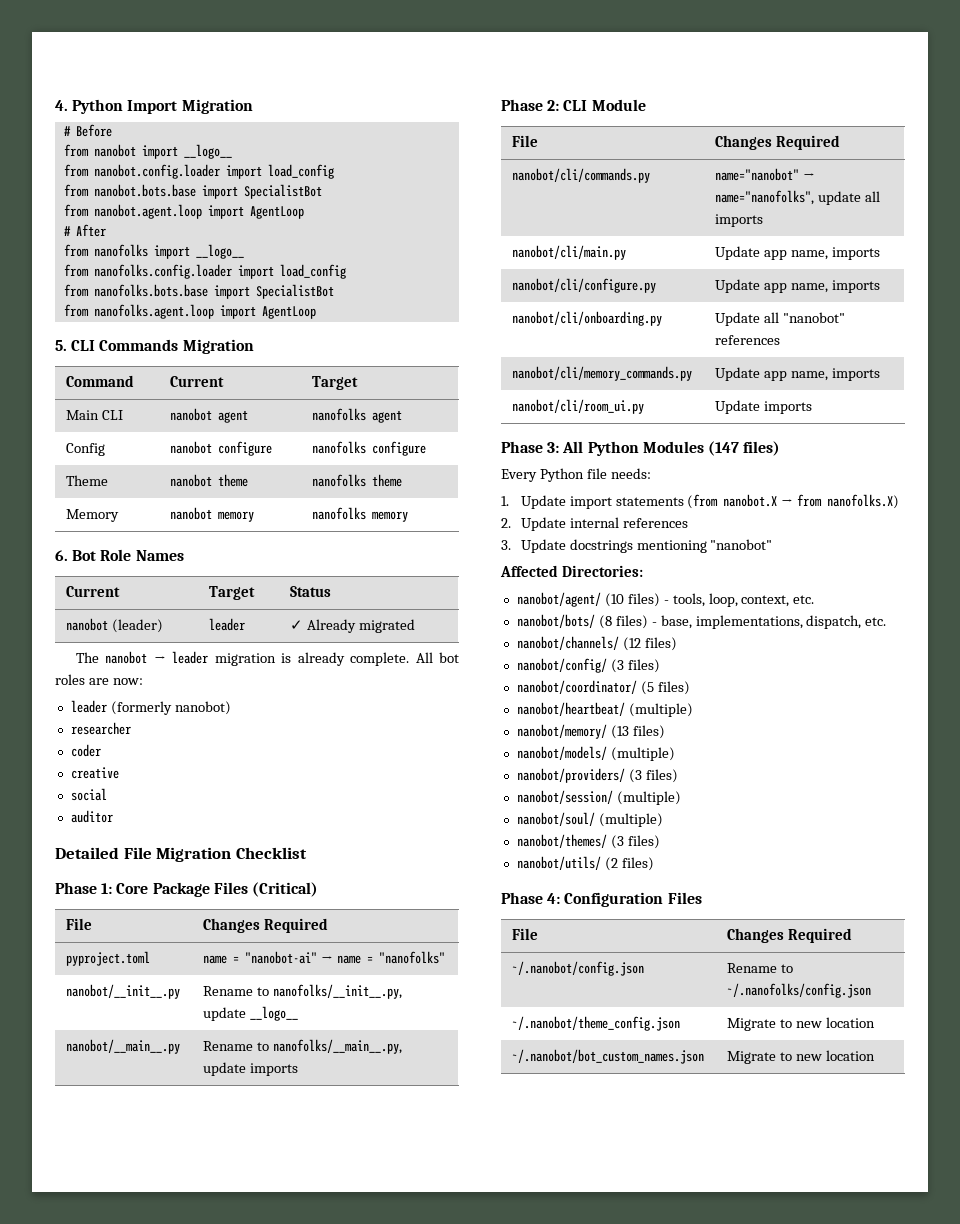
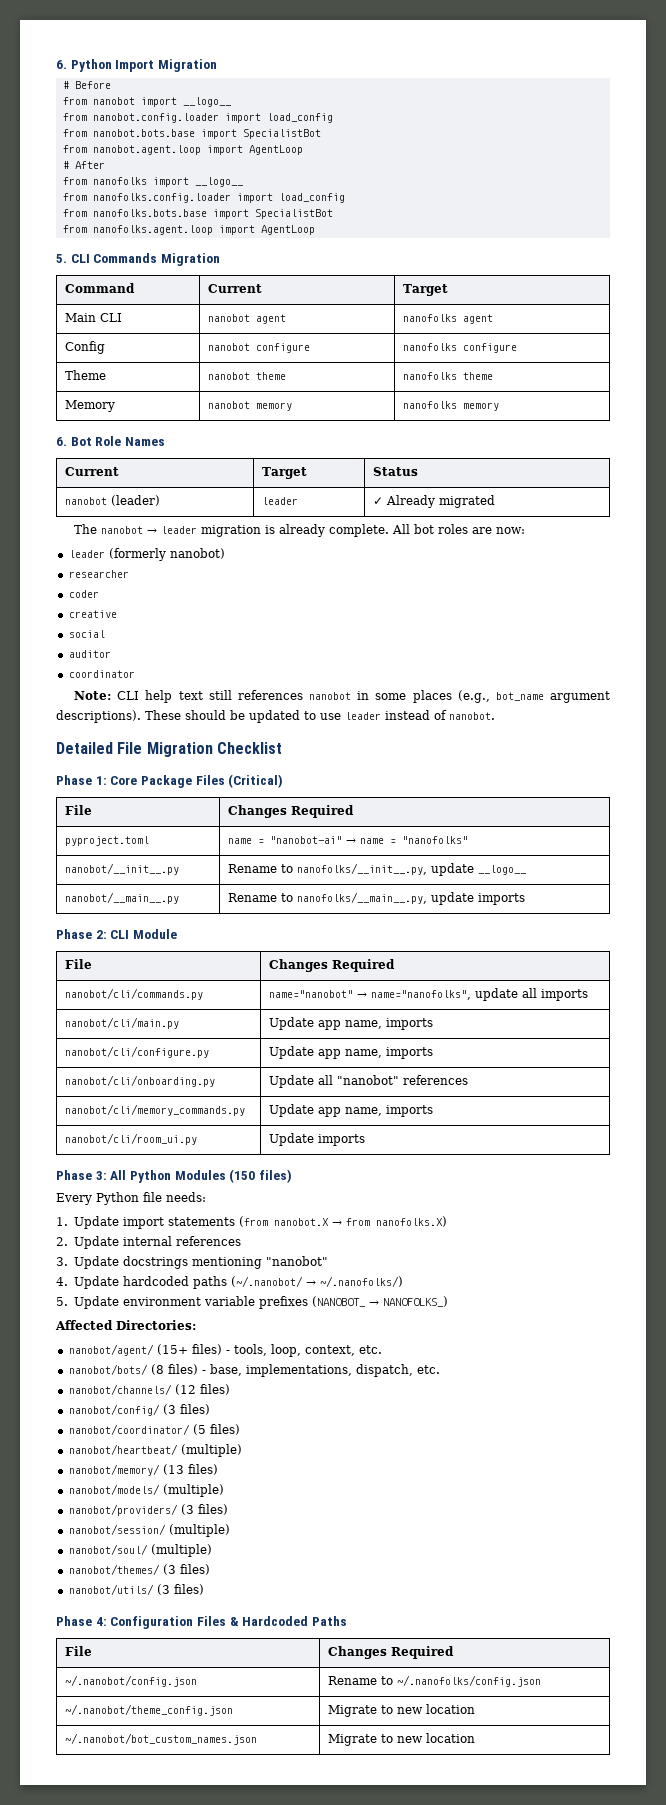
- 4. Python Import Migration
+ 6. Python Import Migration
+ coordinator
+ Note: CLI help text still references nanobot in some places (e.g., bot_name argument descriptions). These should be updated to use leader instead of nanobot.
- Phase 3: All Python Modules (147 files)
+ Phase 3: All Python Modules (150 files)
+ 4. Update hardcoded paths (~/.nanobot/ → ~/.nanofolks/)
+ 5. Update environment variable prefixes (NANOBOT_ → NANOFOLKS_)
- nanobot/agent/ (10 files) - tools, loop, context, etc.
+ nanobot/agent/ (15+ files) - tools, loop, context, etc.
- nanobot/utils/ (2 files)
+ nanobot/utils/ (3 files)
- Phase 4: Configuration Files
+ Phase 4: Configuration Files & Hardcoded Paths

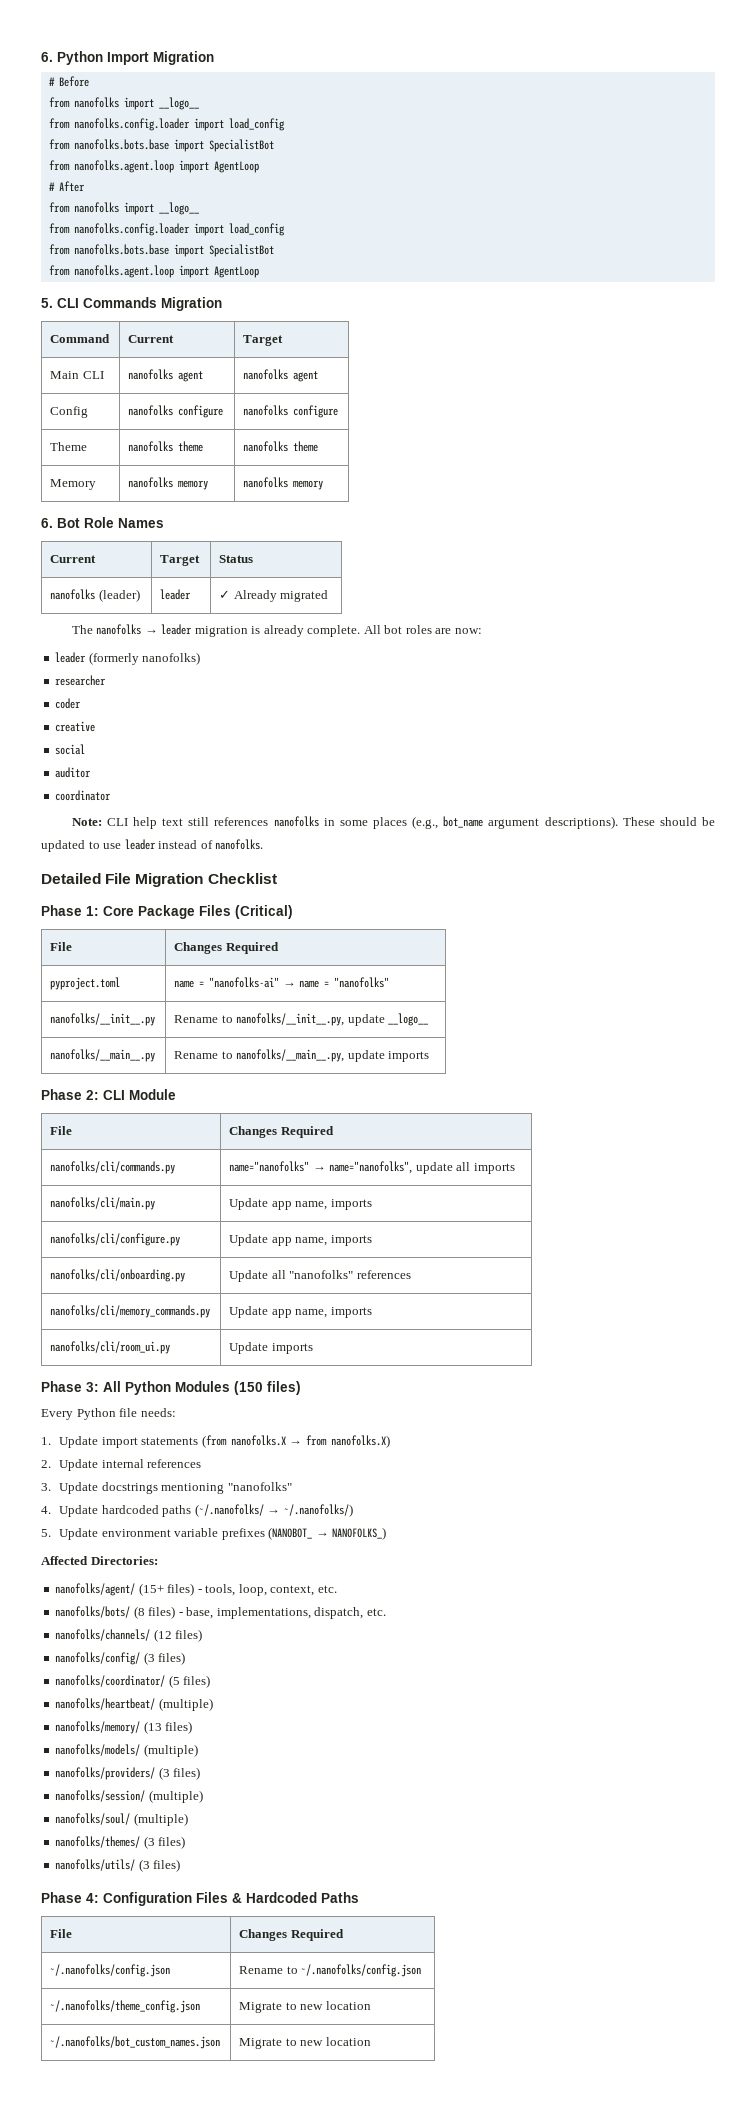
  # Before
- from nanobot import __logo__
- from nanobot.config.loader import load_config
- from nanobot.bots.base import SpecialistBot
- from nanobot.agent.loop import AgentLoop
+ from nanofolks import __logo__
+ from nanofolks.config.loader import load_config
+ from nanofolks.bots.base import SpecialistBot
+ from nanofolks.agent.loop import AgentLoop
- Main CLI | nanobot agent | nanofolks agent
+ Main CLI | nanofolks agent | nanofolks agent
- Config | nanobot configure | nanofolks configure
+ Config | nanofolks configure | nanofolks configure
- Theme | nanobot theme | nanofolks theme
+ Theme | nanofolks theme | nanofolks theme
- Memory | nanobot memory | nanofolks memory
+ Memory | nanofolks memory | nanofolks memory
- nanobot (leader) | leader | ✓ Already migrated
+ nanofolks (leader) | leader | ✓ Already migrated
- The nanobot → leader migration is already complete.
+ The nanofolks → leader migration is already complete.
- leader (formerly nanobot)
+ leader (formerly nanofolks)
- Note: CLI help text still references nanobot in some places (e.g., bot_name argument descriptions).
+ Note: CLI help text still references nanofolks in some places (e.g., bot_name argument descriptions).
- These should be updated to use leader instead of nanobot.
+ These should be updated to use leader instead of nanofolks.
- pyproject.toml | name = "nanobot-ai" → name = "nanofolks"
+ pyproject.toml | name = "nanofolks-ai" → name = "nanofolks"
- nanobot/__init__.py | Rename to nanofolks/__init__.py, update __logo__
+ nanofolks/__init__.py | Rename to nanofolks/__init__.py, update __logo__
- nanobot/__main__.py | Rename to nanofolks/__main__.py, update imports
+ nanofolks/__main__.py | Rename to nanofolks/__main__.py, update imports
- nanobot/cli/commands.py | name="nanobot" → name="nanofolks", update all imports
+ nanofolks/cli/commands.py | name="nanofolks" → name="nanofolks", update all imports
- nanobot/cli/main.py | Update app name, imports
- nanobot/cli/configure.py | Update app name, imports
- nanobot/cli/onboarding.py | Update all "nanobot" references
- nanobot/cli/memory_commands.py | Update app name, imports
- nanobot/cli/room_ui.py | Update imports
+ nanofolks/cli/main.py | Update app name, imports
+ nanofolks/cli/configure.py | Update app name, imports
+ nanofolks/cli/onboarding.py | Update all "nanofolks" references
+ nanofolks/cli/memory_commands.py | Update app name, imports
+ nanofolks/cli/room_ui.py | Update imports
- 1. Update import statements (from nanobot.X → from nanofolks.X)
+ 1. Update import statements (from nanofolks.X → from nanofolks.X)
- 3. Update docstrings mentioning "nanobot"
+ 3. Update docstrings mentioning "nanofolks"
- 4. Update hardcoded paths (~/.nanobot/ → ~/.nanofolks/)
+ 4. Update hardcoded paths (~/.nanofolks/ → ~/.nanofolks/)
- nanobot/agent/ (15+ files) - tools, loop, context, etc.
+ nanofolks/agent/ (15+ files) - tools, loop, context, etc.
- nanobot/bots/ (8 files) - base, implementations, dispatch, etc.
+ nanofolks/bots/ (8 files) - base, implementations, dispatch, etc.
- nanobot/channels/ (12 files)
+ nanofolks/channels/ (12 files)
- nanobot/config/ (3 files)
- nanobot/coordinator/ (5 files)
+ nanofolks/config/ (3 files)
+ nanofolks/coordinator/ (5 files)
- nanobot/heartbeat/ (multiple)
- nanobot/memory/ (13 files)
+ nanofolks/heartbeat/ (multiple)
+ nanofolks/memory/ (13 files)
- nanobot/models/ (multiple)
- nanobot/providers/ (3 files)
- nanobot/session/ (multiple)
- nanobot/soul/ (multiple)
- nanobot/themes/ (3 files)
- nanobot/utils/ (3 files)
+ nanofolks/models/ (multiple)
+ nanofolks/providers/ (3 files)
+ nanofolks/session/ (multiple)
+ nanofolks/soul/ (multiple)
+ nanofolks/themes/ (3 files)
+ nanofolks/utils/ (3 files)
- ~/.nanobot/config.json | Rename to ~/.nanofolks/config.json
+ ~/.nanofolks/config.json | Rename to ~/.nanofolks/config.json
- ~/.nanobot/theme_config.json | Migrate to new location
+ ~/.nanofolks/theme_config.json | Migrate to new location
- ~/.nanobot/bot_custom_names.json | Migrate to new location
+ ~/.nanofolks/bot_custom_names.json | Migrate to new location

